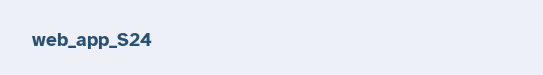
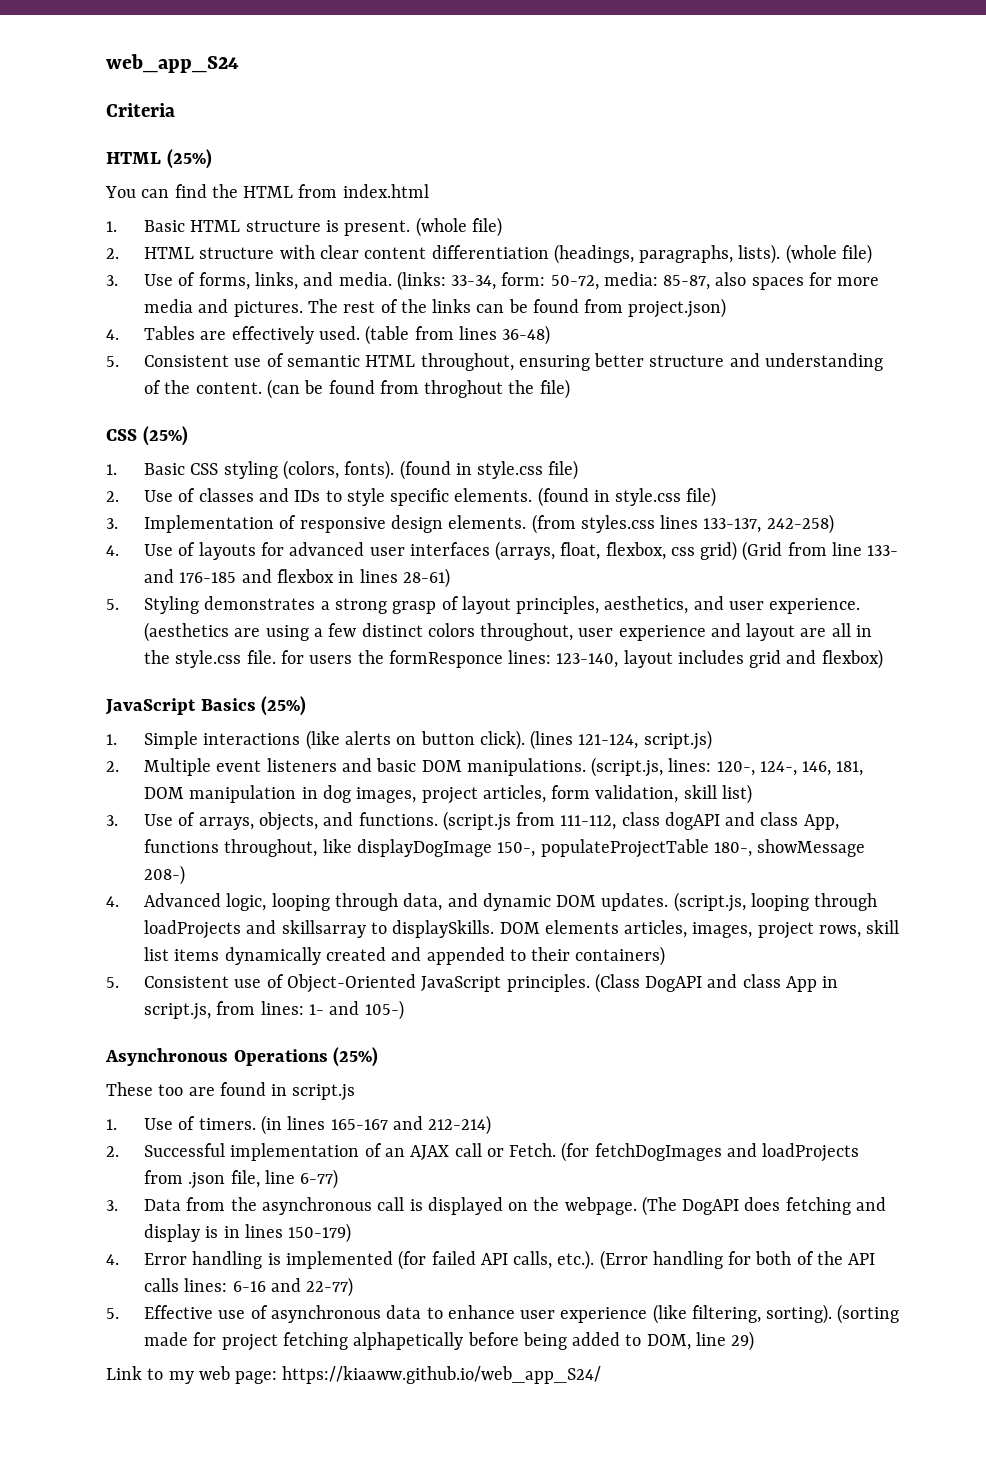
+ Criteria
+ HTML (25%)
+ You can find the HTML from index.html
+ 1. Basic HTML structure is present. (whole file)
+ 2. HTML structure with clear content differentiation (headings, paragraphs, lists). (whole file)
+ 3. Use of forms, links, and media. (links: 33-34, form: 50-72, media: 85-87, also spaces for more media and pictures. The rest of the links can be found from project.json)
+ 4. Tables are effectively used. (table from lines 36-48)
+ 5. Consistent use of semantic HTML throughout, ensuring better structure and understanding of the content. (can be found from throghout the file)
+ CSS (25%)
+ 1. Basic CSS styling (colors, fonts). (found in style.css file)
+ 2. Use of classes and IDs to style specific elements. (found in style.css file)
+ 3. Implementation of responsive design elements. (from styles.css lines 133-137, 242-258)
+ 4. Use of layouts for advanced user interfaces (arrays, float, flexbox, css grid) (Grid from line 133- and 176-185 and flexbox in lines 28-61)
+ 5. Styling demonstrates a strong grasp of layout principles, aesthetics, and user experience. (aesthetics are using a few distinct colors throughout, user experience and layout are all in the style.css file. for users the formResponce lines: 123-140, layout includes grid and flexbox)
+ JavaScript Basics (25%)
+ 1. Simple interactions (like alerts on button click). (lines 121-124, script.js)
+ 2. Multiple event listeners and basic DOM manipulations. (script.js, lines: 120-, 124-, 146, 181, DOM manipulation in dog images, project articles, form validation, skill list)
+ 3. Use of arrays, objects, and functions. (script.js from 111-112, class dogAPI and class App, functions throughout, like displayDogImage 150-, populateProjectTable 180-, showMessage 208-)
+ 4. Advanced logic, looping through data, and dynamic DOM updates. (script.js, looping through loadProjects and skillsarray to displaySkills. DOM elements articles, images, project rows, skill list items dynamically created and appended to their containers)
+ 5. Consistent use of Object-Oriented JavaScript principles. (Class DogAPI and class App in script.js, from lines: 1- and 105-)
+ Asynchronous Operations (25%)
+ These too are found in script.js
+ 1. Use of timers. (in lines 165-167 and 212-214)
+ 2. Successful implementation of an AJAX call or Fetch. (for fetchDogImages and loadProjects from .json file, line 6-77)
+ 3. Data from the asynchronous call is displayed on the webpage. (The DogAPI does fetching and display is in lines 150-179)
+ 4. Error handling is implemented (for failed API calls, etc.). (Error handling for both of the API calls lines: 6-16 and 22-77)
+ 5. Effective use of asynchronous data to enhance user experience (like filtering, sorting). (sorting made for project fetching alphapetically before being added to DOM, line 29)
+ Link to my web page: https://kiaaww.github.io/web_app_S24/

